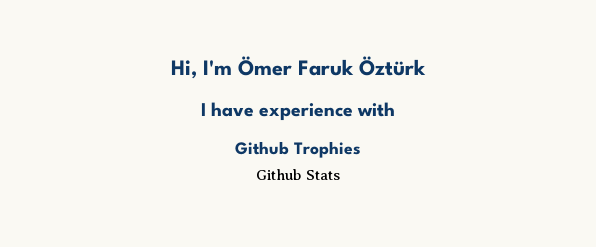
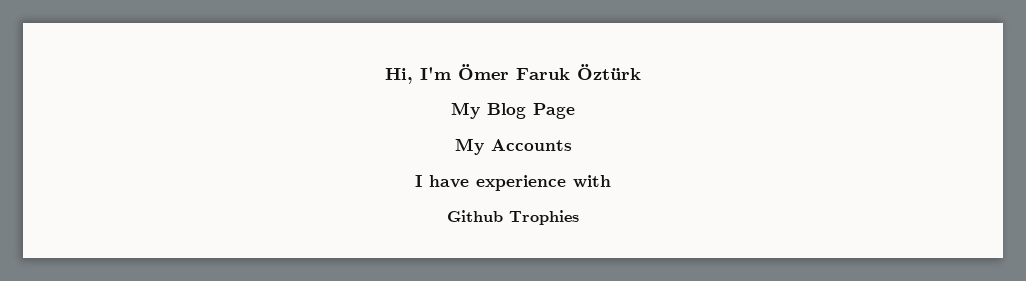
+ My Blog Page
+ My Accounts
- Github Stats

